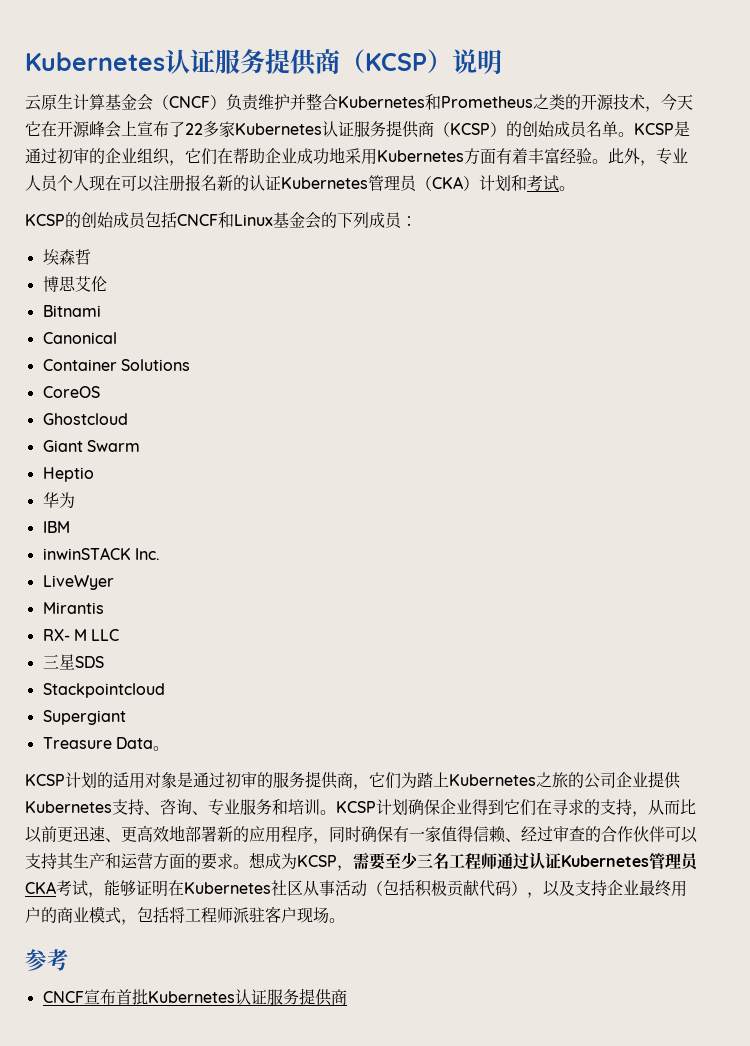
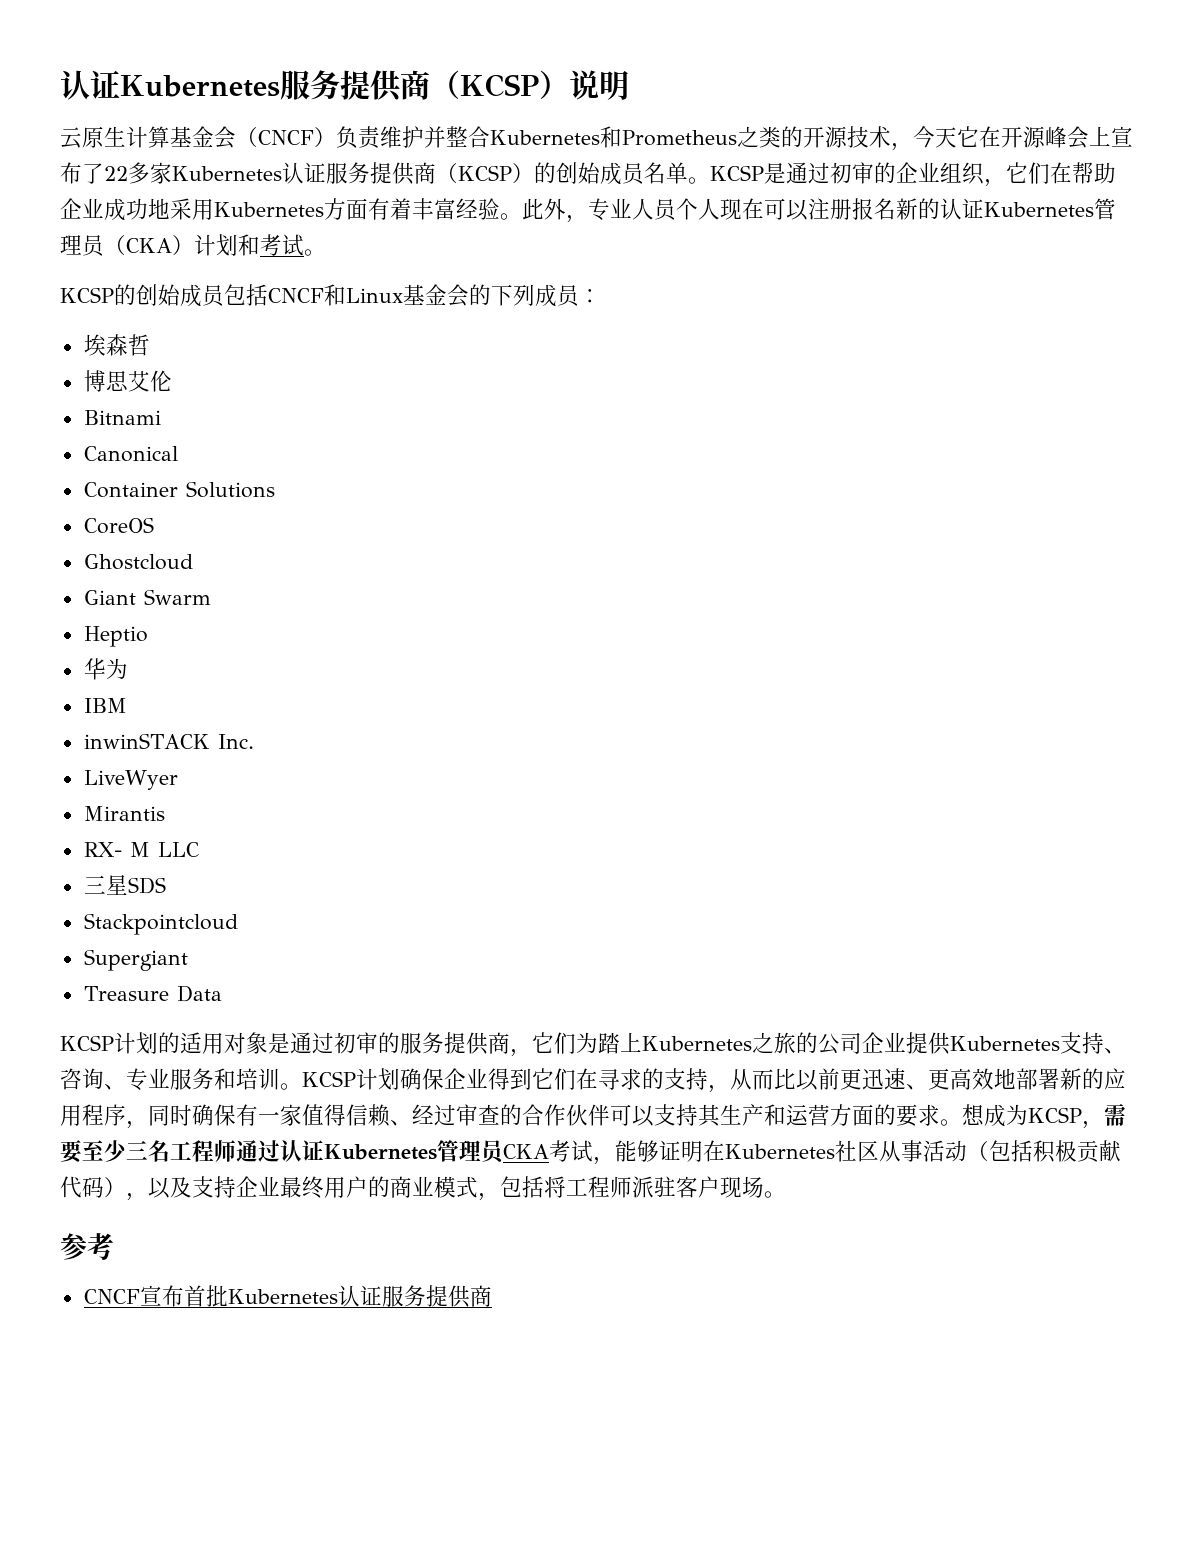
- Kubernetes认证服务提供商（KCSP）说明
+ 认证Kubernetes服务提供商（KCSP）说明
- Treasure Data。
+ Treasure Data

